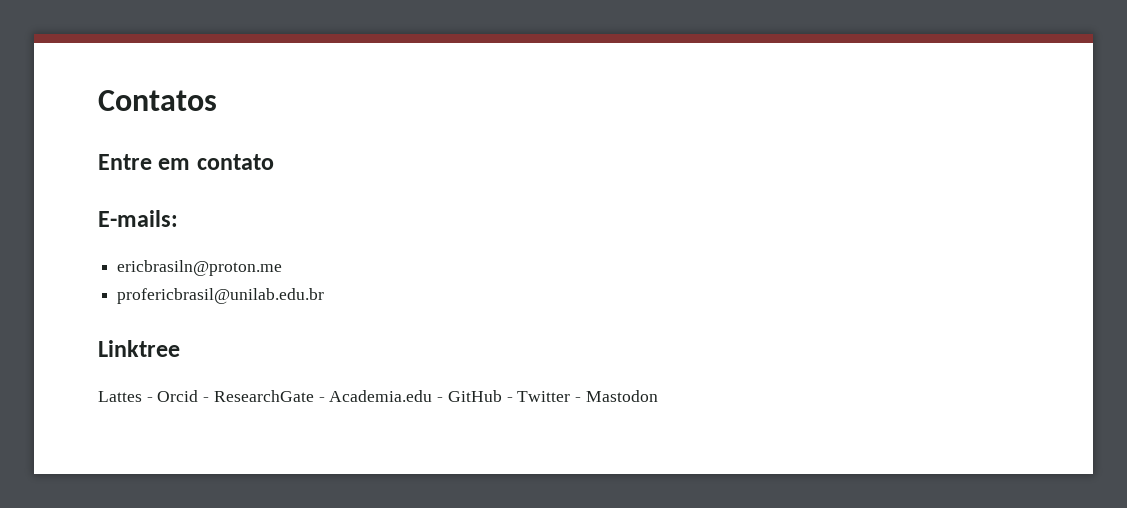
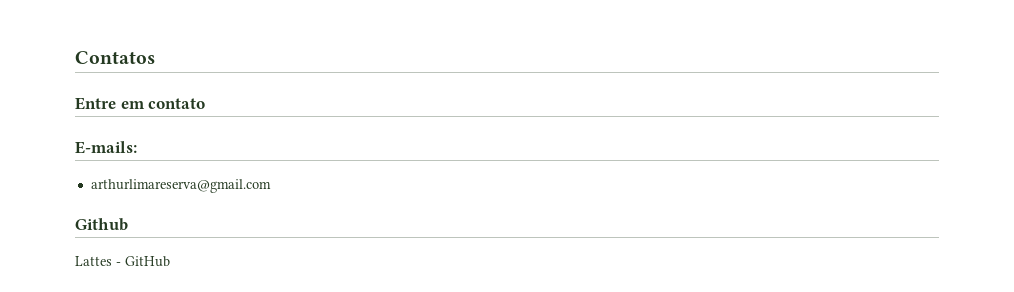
- ericbrasiln@proton.me
- profericbrasil@unilab.edu.br
- Linktree
+ arthurlimareserva@gmail.com
+ Github
- Lattes - Orcid - ResearchGate - Academia.edu - GitHub - Twitter - Mastodon
+ Lattes - GitHub

